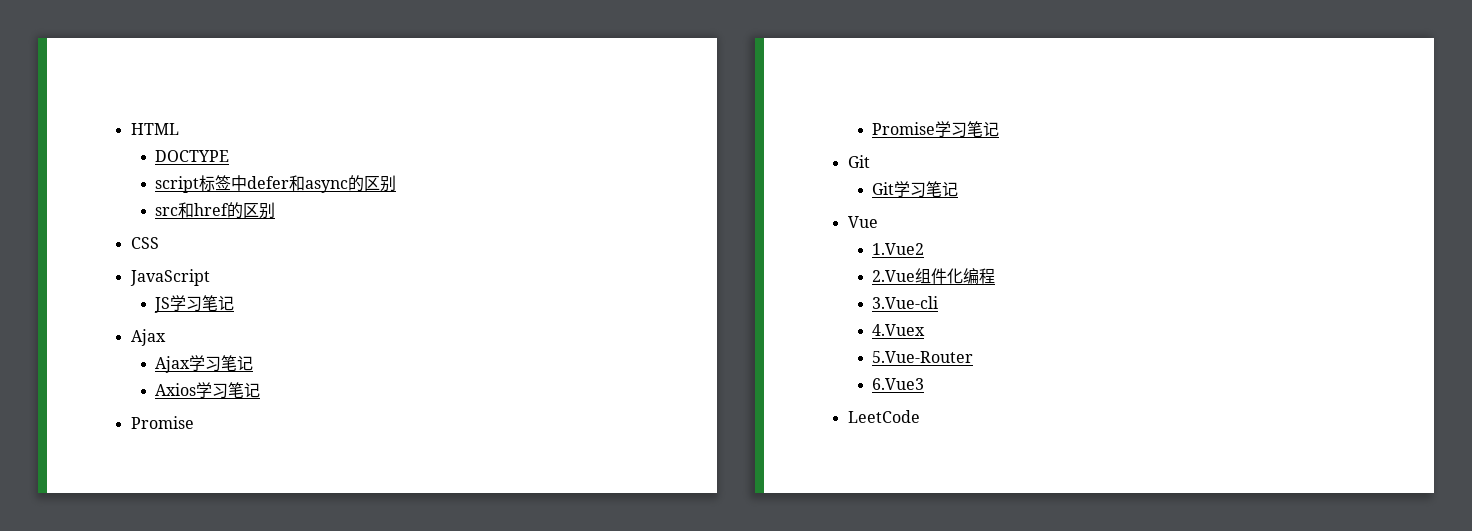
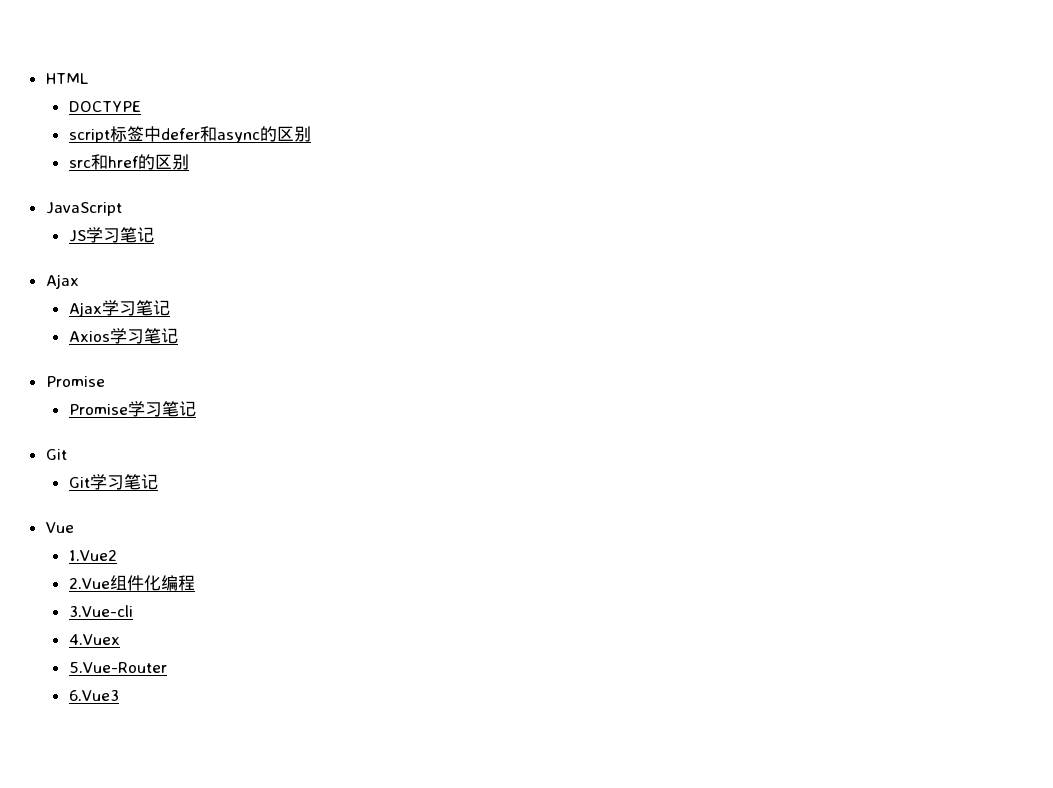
- CSS
- LeetCode

